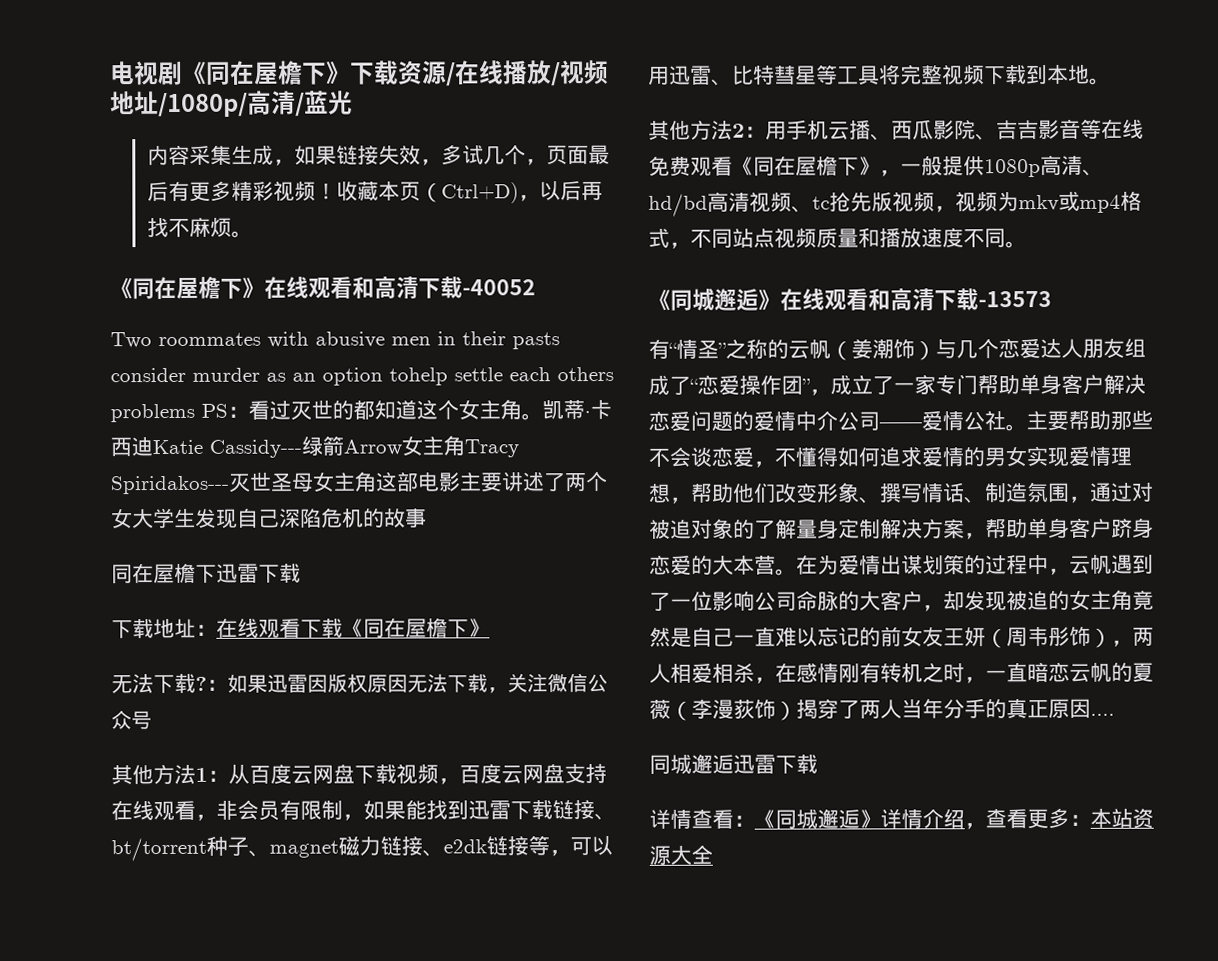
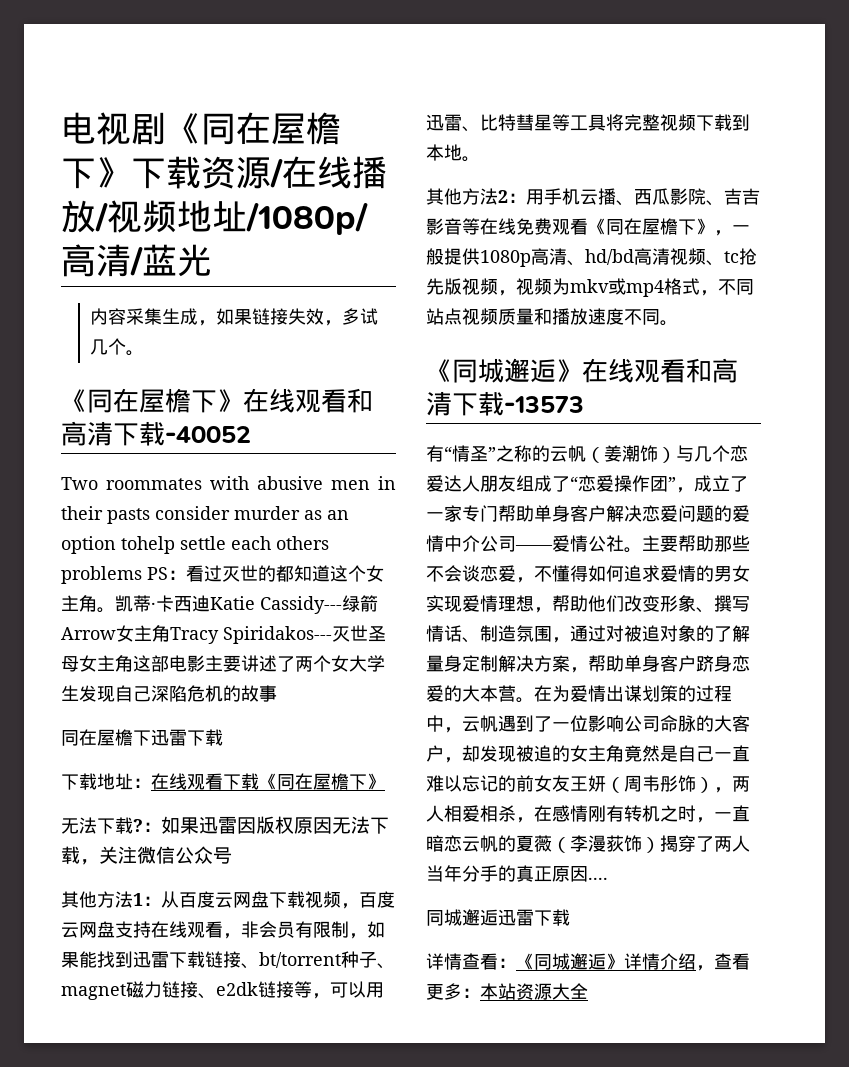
- 内容采集生成，如果链接失效，多试几个，页面最后有更多精彩视频！收藏本页（Ctrl+D)，以后再找不麻烦。
+ 内容采集生成，如果链接失效，多试几个。

